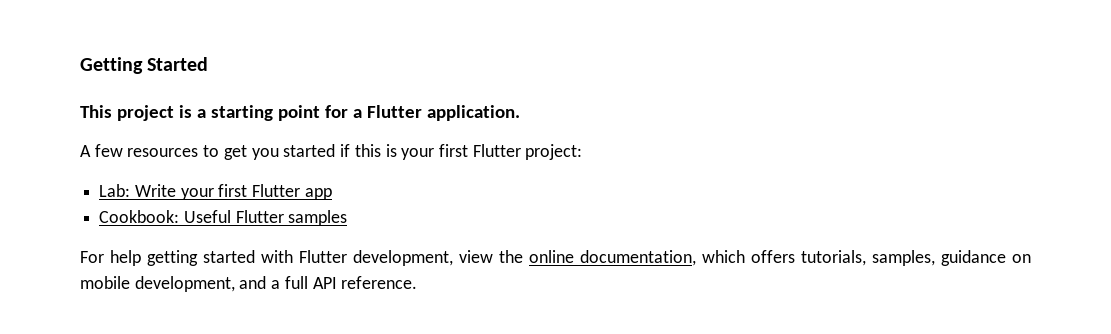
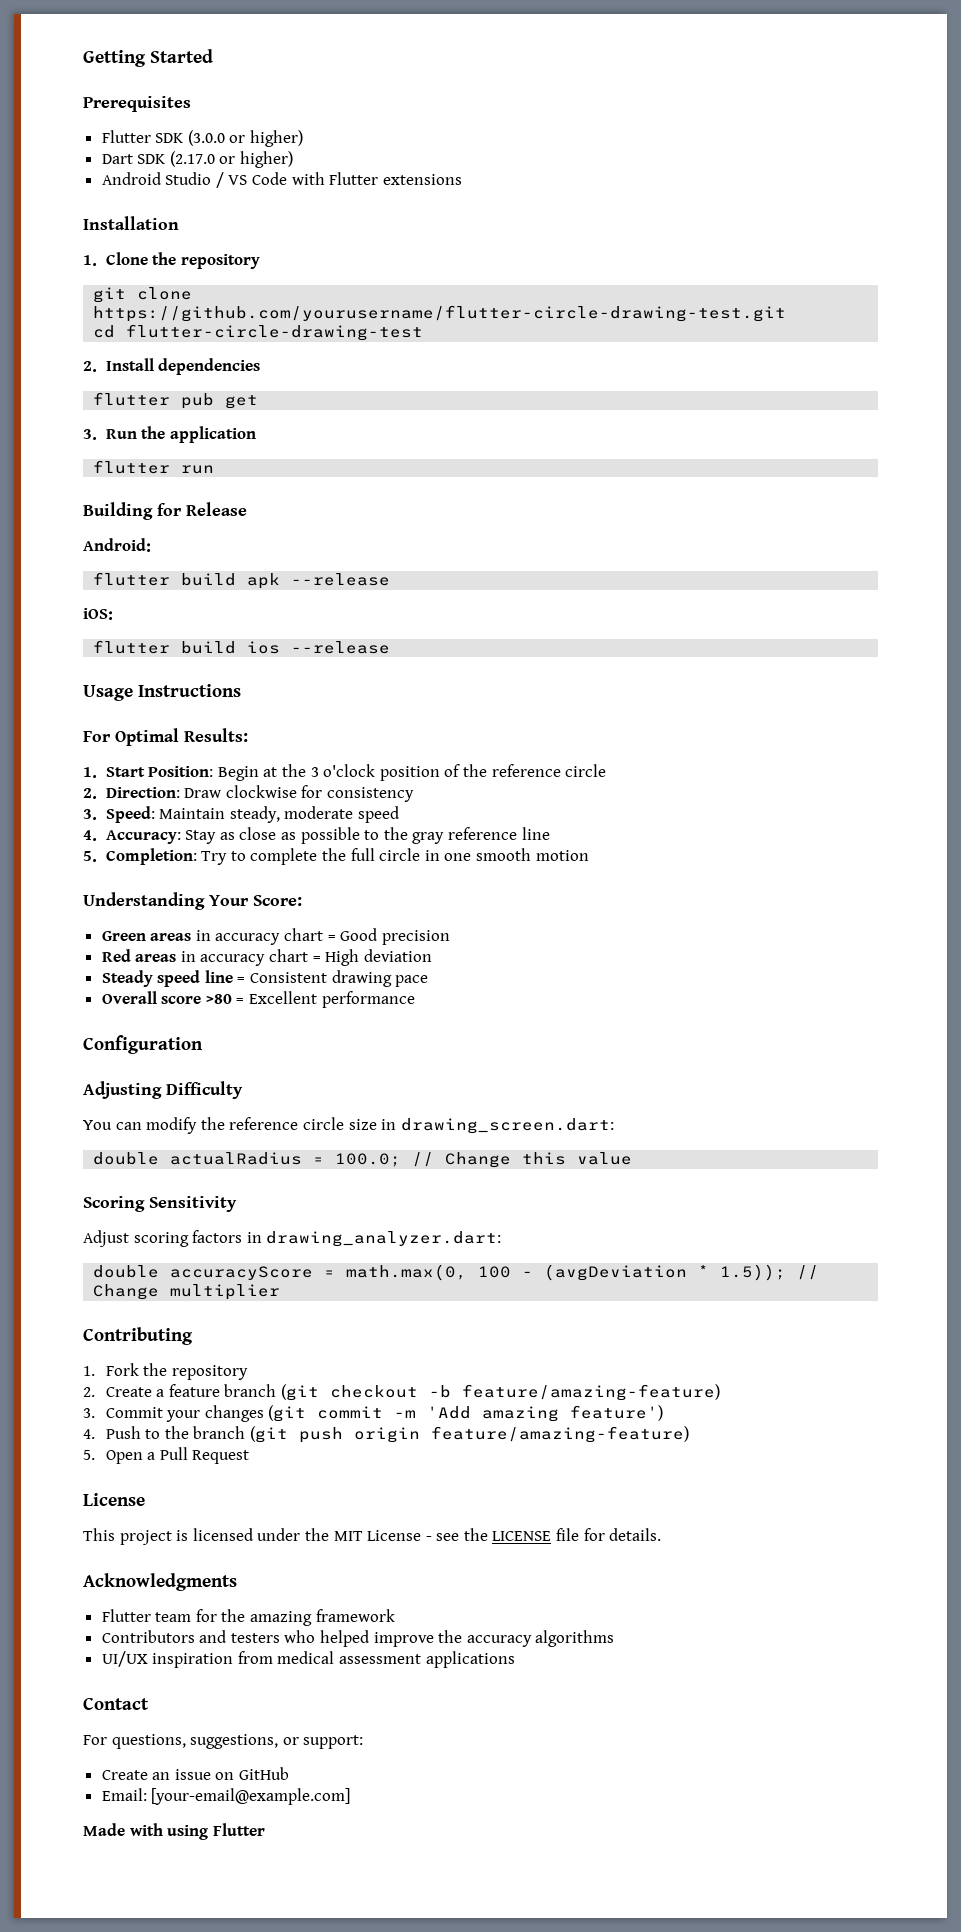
- This project is a starting point for a Flutter application.
- A few resources to get you started if this is your first Flutter project:
- Lab: Write your first Flutter app
- Cookbook: Useful Flutter samples
- For help getting started with Flutter development, view the online documentation, which offers tutorials, samples, guidance on mobile development, and a full API reference.
+ Prerequisites
+ Flutter SDK (3.0.0 or higher)
+ Dart SDK (2.17.0 or higher)
+ Android Studio / VS Code with Flutter extensions
+ Installation
+ 1. Clone the repository
+ git clone https://github.com/yourusername/flutter-circle-drawing-test.git
+ cd flutter-circle-drawing-test
+ 2. Install dependencies
+ flutter pub get
+ 3. Run the application
+ flutter run
+ Building for Release
+ Android:
+ flutter build apk --release
+ iOS:
+ flutter build ios --release
+ Usage Instructions
+ For Optimal Results:
+ 1. Start Position: Begin at the 3 o'clock position of the reference circle
+ 2. Direction: Draw clockwise for consistency
+ 3. Speed: Maintain steady, moderate speed
+ 4. Accuracy: Stay as close as possible to the gray reference line
+ 5. Completion: Try to complete the full circle in one smooth motion
+ Understanding Your Score:
+ Green areas in accuracy chart = Good precision
+ Red areas in accuracy chart = High deviation
+ Steady speed line = Consistent drawing pace
+ Overall score >80 = Excellent performance
+ Configuration
+ Adjusting Difficulty
+ You can modify the reference circle size in drawing_screen.dart:
+ double actualRadius = 100.0; // Change this value
+ Scoring Sensitivity
+ Adjust scoring factors in drawing_analyzer.dart:
+ double accuracyScore = math.max(0, 100 - (avgDeviation * 1.5)); // Change multiplier
+ Contributing
+ 1. Fork the repository
+ 2. Create a feature branch (git checkout -b feature/amazing-feature)
+ 3. Commit your changes (git commit -m 'Add amazing feature')
+ 4. Push to the branch (git push origin feature/amazing-feature)
+ 5. Open a Pull Request
+ License
+ This project is licensed under the MIT License - see the LICENSE file for details.
+ Acknowledgments
+ Flutter team for the amazing framework
+ Contributors and testers who helped improve the accuracy algorithms
+ UI/UX inspiration from medical assessment applications
+ Contact
+ For questions, suggestions, or support:
+ Create an issue on GitHub
+ Email: [your-email@example.com]
+ Made with using Flutter

